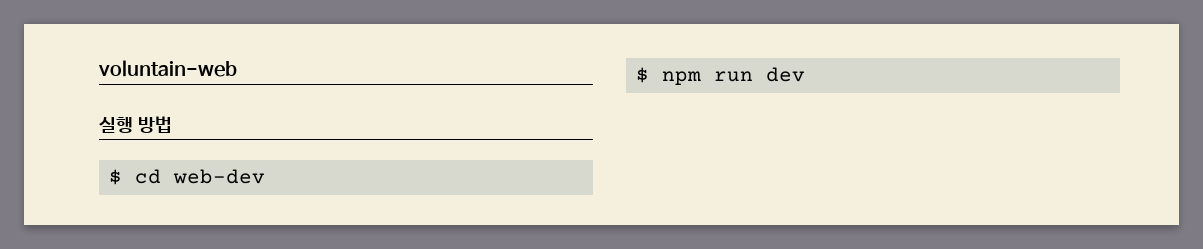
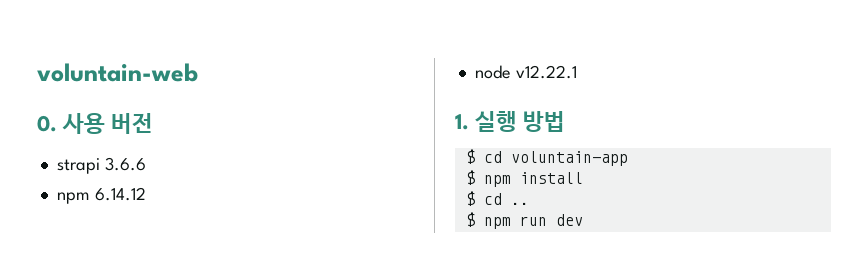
- 실행 방법
- $ cd web-dev
+ 0. 사용 버전
+ strapi 3.6.6
+ npm 6.14.12
+ node v12.22.1
+ 1. 실행 방법
+ $ cd voluntain-app
+ $ npm install
+ $ cd ..

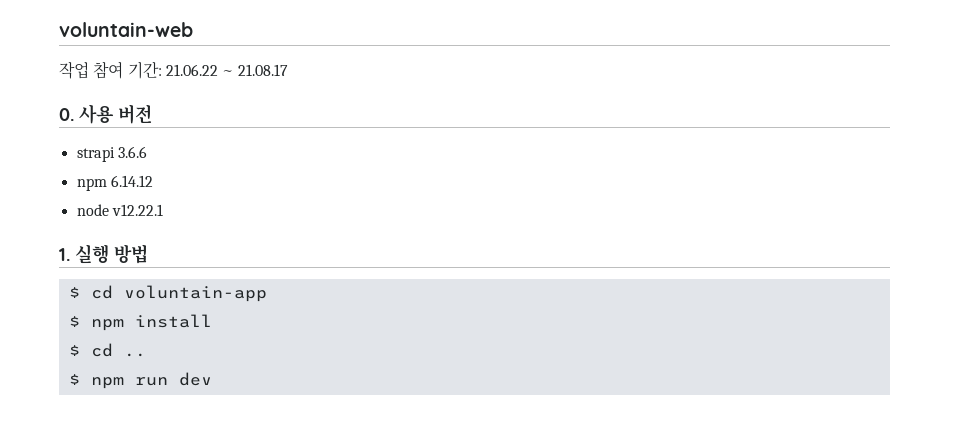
+ 작업 참여 기간: 21.06.22 ~ 21.08.17

